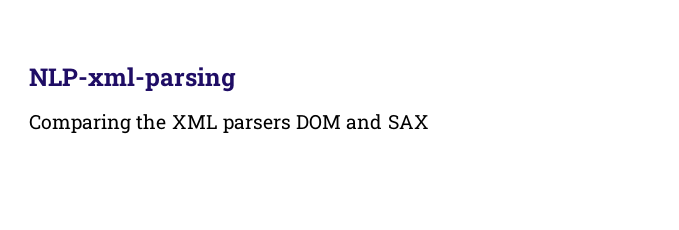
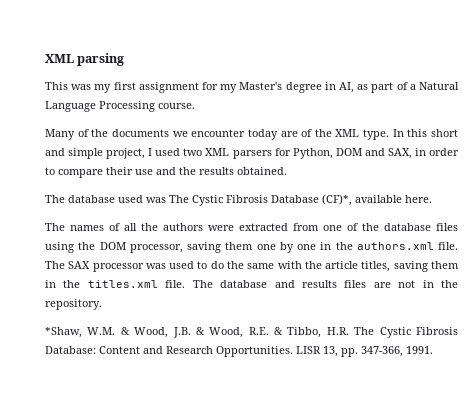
- NLP-xml-parsing
- Comparing the XML parsers DOM and SAX
+ XML parsing
+ This was my first assignment for my Master's degree in AI, as part of a Natural Language Processing course.
+ Many of the documents we encounter today are of the XML type. In this short and simple project, I used two XML parsers for Python, DOM and SAX, in order to compare their use and the results obtained.
+ The database used was The Cystic Fibrosis Database (CF)*, available here.
+ The names of all the authors were extracted from one of the database files using the DOM processor, saving them one by one in the authors.xml file. The SAX processor was used to do the same with the article titles, saving them in the titles.xml file. The database and results files are not in the repository.
+ *Shaw, W.M. & Wood, J.B. & Wood, R.E. & Tibbo, H.R. The Cystic Fibrosis Database: Content and Research Opportunities. LISR 13, pp. 347-366, 1991.

